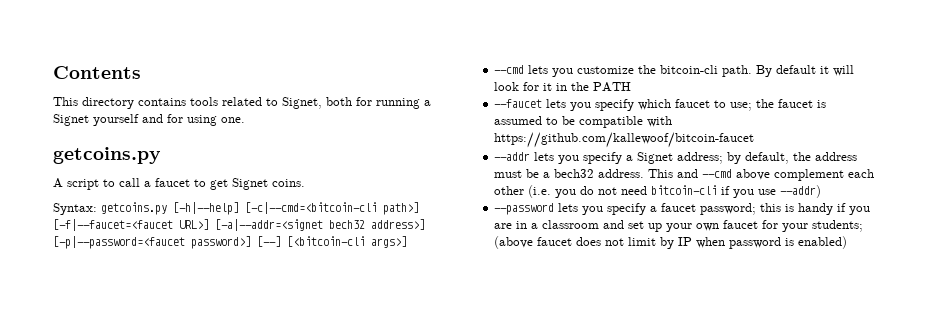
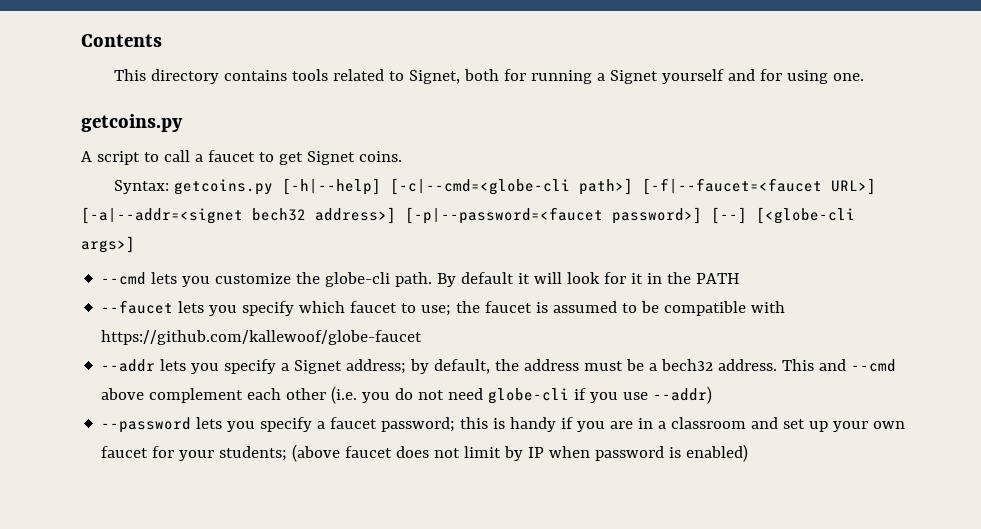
- Syntax: getcoins.py [-h|--help] [-c|--cmd=<bitcoin-cli path>] [-f|--faucet=<faucet URL>] [-a|--addr=<signet bech32 address>] [-p|--password=<faucet password>] [--] [<bitcoin-cli args>]
+ Syntax: getcoins.py [-h|--help] [-c|--cmd=<globe-cli path>] [-f|--faucet=<faucet URL>] [-a|--addr=<signet bech32 address>] [-p|--password=<faucet password>] [--] [<globe-cli args>]
- --cmd lets you customize the bitcoin-cli path.
+ --cmd lets you customize the globe-cli path.
- --faucet lets you specify which faucet to use; the faucet is assumed to be compatible with https://github.com/kallewoof/bitcoin-faucet
+ --faucet lets you specify which faucet to use; the faucet is assumed to be compatible with https://github.com/kallewoof/globe-faucet
- This and --cmd above complement each other (i.e. you do not need bitcoin-cli if you use --addr)
+ This and --cmd above complement each other (i.e. you do not need globe-cli if you use --addr)

